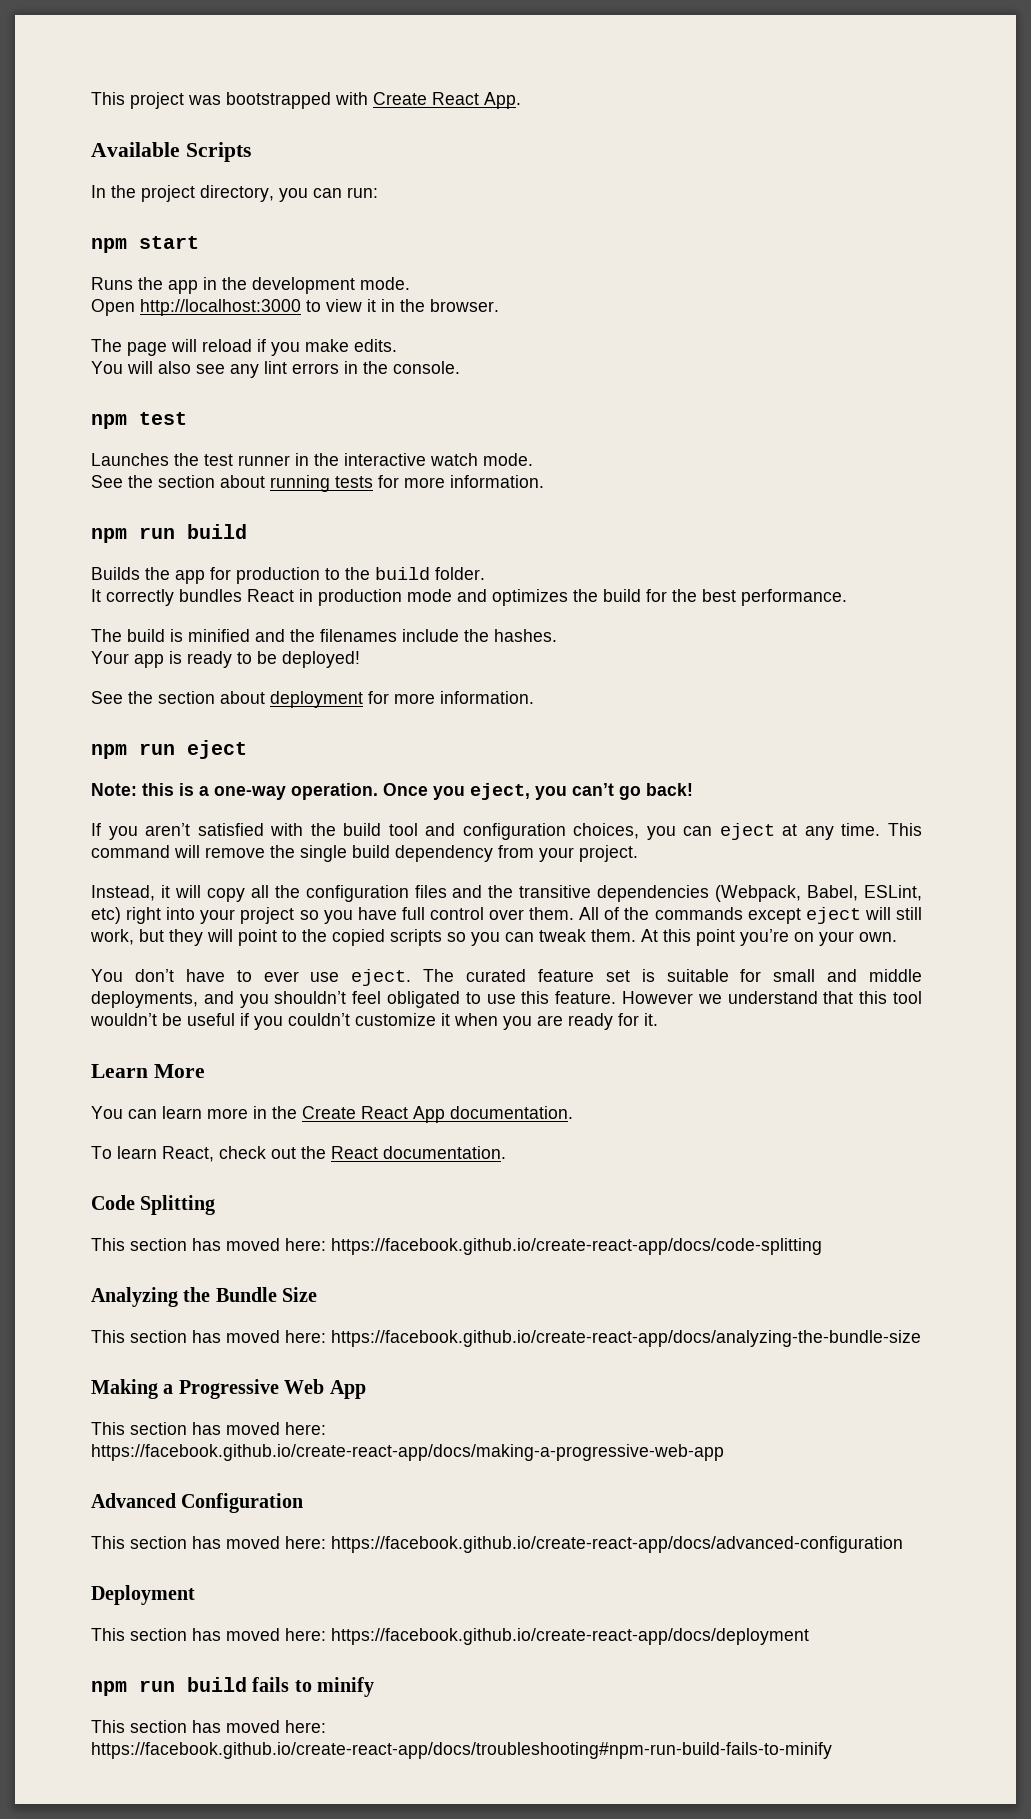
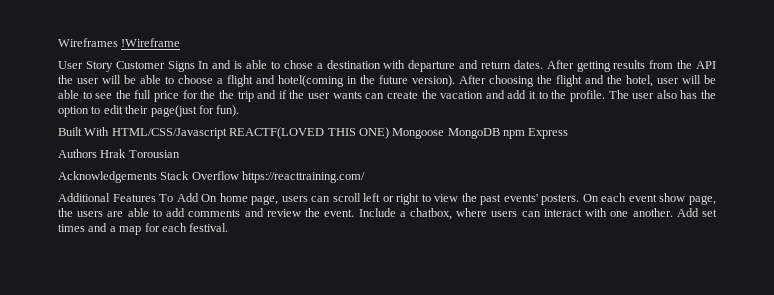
- This project was bootstrapped with Create React App.
- Available Scripts
- In the project directory, you can run:
- npm start
- Runs the app in the development mode.
- Open http://localhost:3000 to view it in the browser.
- The page will reload if you make edits.
- You will also see any lint errors in the console.
- npm test
- Launches the test runner in the interactive watch mode.
- See the section about running tests for more information.
- npm run build
- Builds the app for production to the build folder.
- It correctly bundles React in production mode and optimizes the build for the best performance.
- The build is minified and the filenames include the hashes.
- Your app is ready to be deployed!
- See the section about deployment for more information.
- npm run eject
- Note: this is a one-way operation. Once you eject, you can’t go back!
- If you aren’t satisfied with the build tool and configuration choices, you can eject at any time. This command will remove the single build dependency from your project.
- Instead, it will copy all the configuration files and the transitive dependencies (Webpack, Babel, ESLint, etc) right into your project so you have full control over them. All of the commands except eject will still work, but they will point to the copied scripts so you can tweak them. At this point you’re on your own.
- You don’t have to ever use eject. The curated feature set is suitable for small and middle deployments, and you shouldn’t feel obligated to use this feature. However we understand that this tool wouldn’t be useful if you couldn’t customize it when you are ready for it.
- Learn More
- You can learn more in the Create React App documentation.
- To learn React, check out the React documentation.
- Code Splitting
- This section has moved here: https://facebook.github.io/create-react-app/docs/code-splitting
- Analyzing the Bundle Size
- This section has moved here: https://facebook.github.io/create-react-app/docs/analyzing-the-bundle-size
- Making a Progressive Web App
- This section has moved here: https://facebook.github.io/create-react-app/docs/making-a-progressive-web-app
- Advanced Configuration
- This section has moved here: https://facebook.github.io/create-react-app/docs/advanced-configuration
- Deployment
- This section has moved here: https://facebook.github.io/create-react-app/docs/deployment
- npm run build fails to minify
- This section has moved here: https://facebook.github.io/create-react-app/docs/troubleshooting#npm-run-build-fails-to-minify
+ Wireframes !Wireframe
+ User Story Customer Signs In and is able to chose a destination with departure and return dates. After getting results from the API the user will be able to choose a flight and hotel(coming in the future version). After choosing the flight and the hotel, user will be able to see the full price for the the trip and if the user wants can create the vacation and add it to the profile. The user also has the option to edit their page(just for fun).
+ Built With HTML/CSS/Javascript REACTF(LOVED THIS ONE) Mongoose MongoDB npm Express
+ Authors Hrak Torousian
+ Acknowledgements Stack Overflow https://reacttraining.com/
+ Additional Features To Add On home page, users can scroll left or right to view the past events' posters. On each event show page, the users are able to add comments and review the event. Include a chatbox, where users can interact with one another. Add set times and a map for each festival.

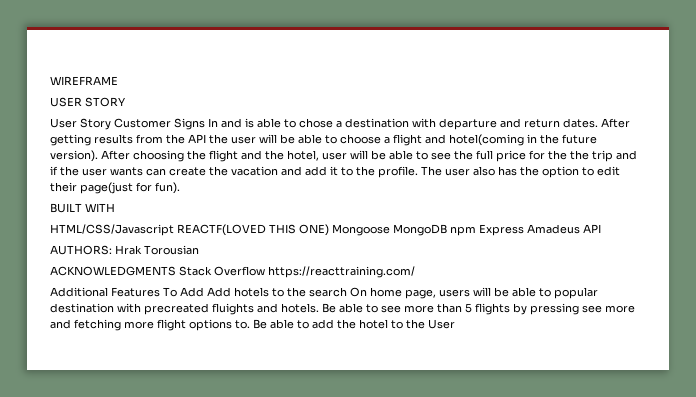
- Wireframes !Wireframe
+ WIREFRAME
+ USER STORY
- Built With HTML/CSS/Javascript REACTF(LOVED THIS ONE) Mongoose MongoDB npm Express
- Authors Hrak Torousian
+ BUILT WITH
+ HTML/CSS/Javascript REACTF(LOVED THIS ONE) Mongoose MongoDB npm Express Amadeus API
+ AUTHORS: Hrak Torousian
- Acknowledgements Stack Overflow https://reacttraining.com/
+ ACKNOWLEDGMENTS Stack Overflow https://reacttraining.com/
- Additional Features To Add On home page, users can scroll left or right to view the past events' posters. On each event show page, the users are able to add comments and review the event. Include a chatbox, where users can interact with one another. Add set times and a map for each festival.
+ Additional Features To Add Add hotels to the search On home page, users will be able to popular destination with precreated fluights and hotels. Be able to see more than 5 flights by pressing see more and fetching more flight options to. Be able to add the hotel to the User

